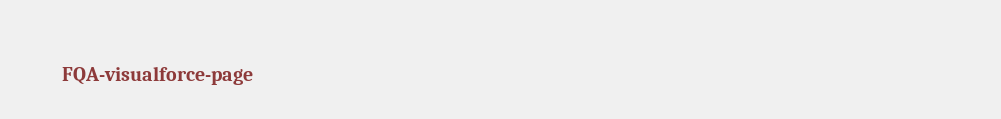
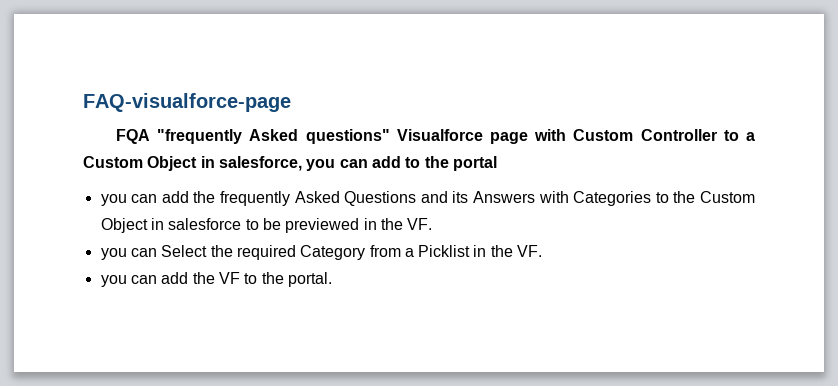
- FQA-visualforce-page
+ FAQ-visualforce-page
+ FQA "frequently Asked questions" Visualforce page with Custom Controller to a Custom Object in salesforce, you can add to the portal
+ you can add the frequently Asked Questions and its Answers with Categories to the Custom Object in salesforce to be previewed in the VF.
+ you can Select the required Category from a Picklist in the VF.
+ you can add the VF to the portal.

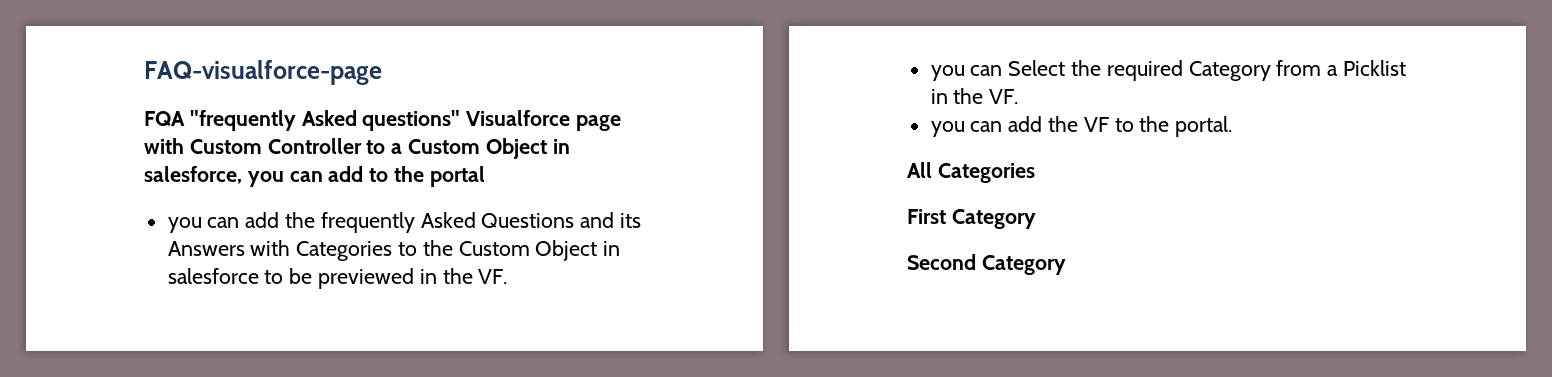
+ All Categories
+ First Category
+ Second Category

